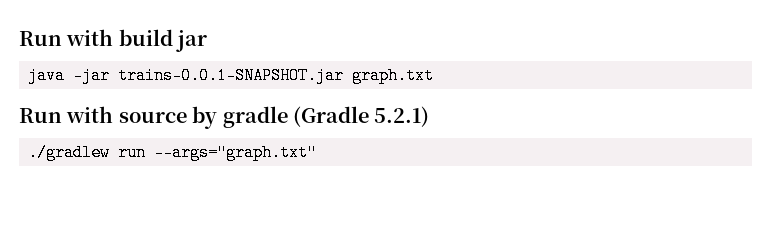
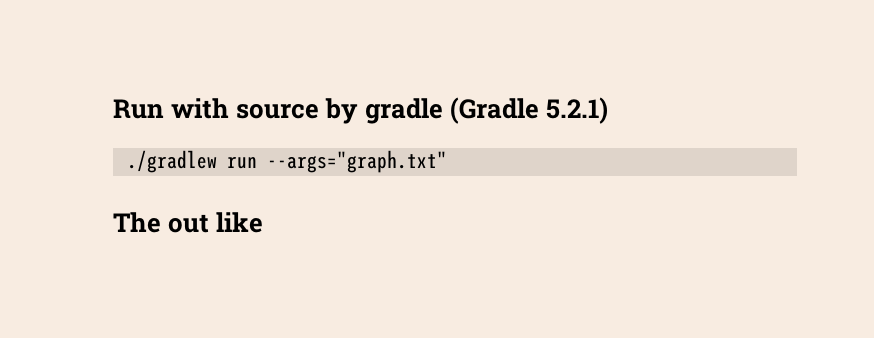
- Run with build jar
- java -jar trains-0.0.1-SNAPSHOT.jar graph.txt
+ The out like

